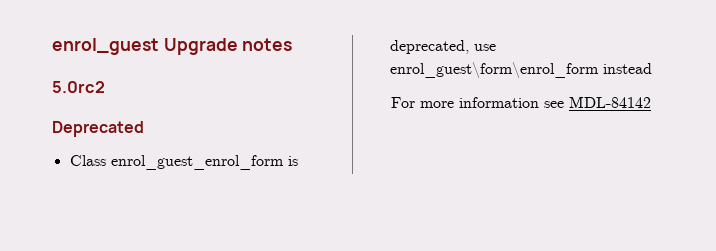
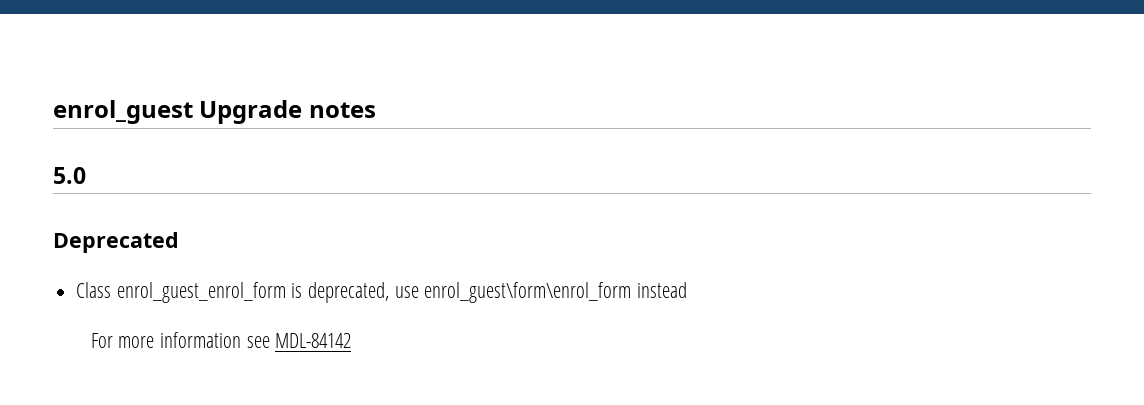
- 5.0rc2
+ 5.0

